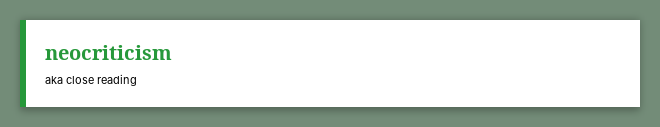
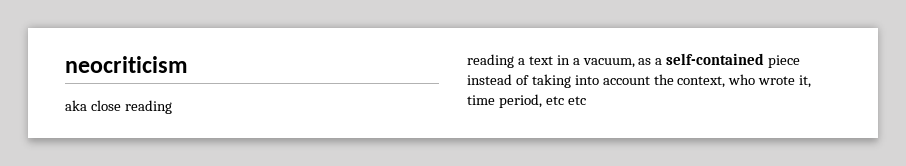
+ reading a text in a vacuum, as a self-contained piece instead of taking into account the context, who wrote it, time period, etc etc

